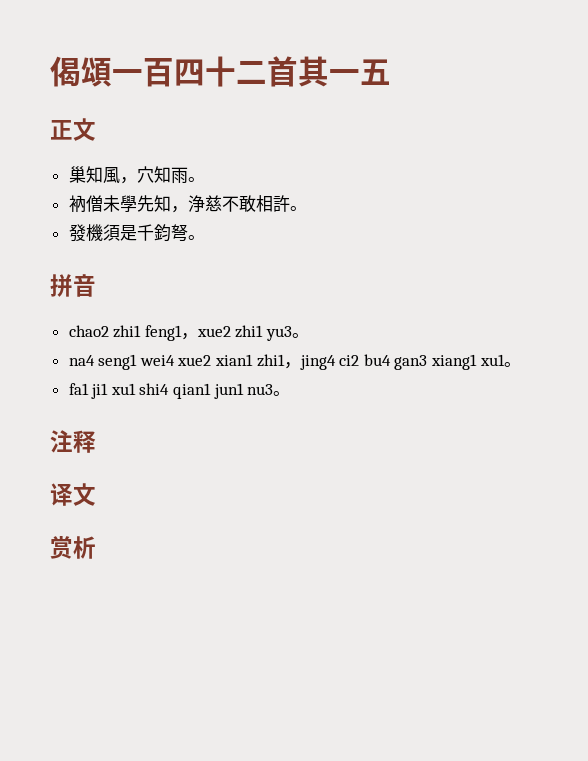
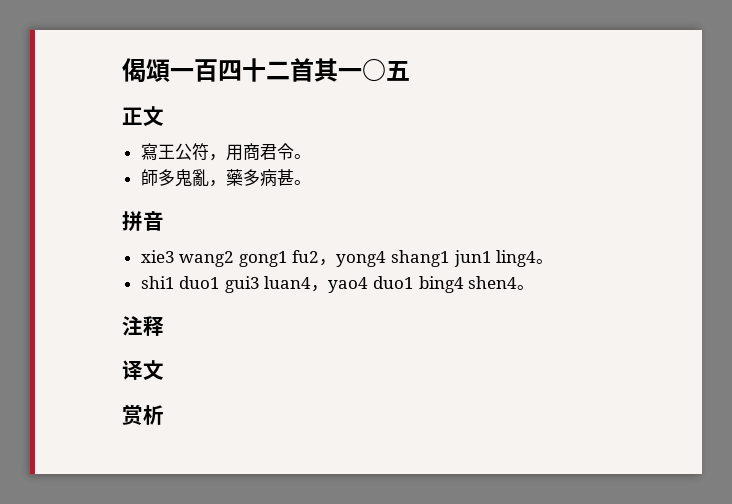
- 偈頌一百四十二首其一五
+ 偈頌一百四十二首其一○五
- 巢知風，穴知雨。
- 衲僧未學先知，浄慈不敢相許。
- 發機須是千鈞弩。
+ 寫王公符，用商君令。
+ 師多鬼亂，藥多病甚。
  拼音
- chao2 zhi1 feng1，xue2 zhi1 yu3。
- na4 seng1 wei4 xue2 xian1 zhi1，jing4 ci2 bu4 gan3 xiang1 xu1。
- fa1 ji1 xu1 shi4 qian1 jun1 nu3。
+ xie3 wang2 gong1 fu2，yong4 shang1 jun1 ling4。
+ shi1 duo1 gui3 luan4，yao4 duo1 bing4 shen4。

